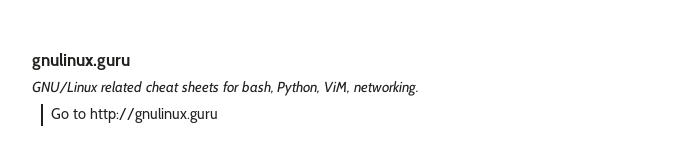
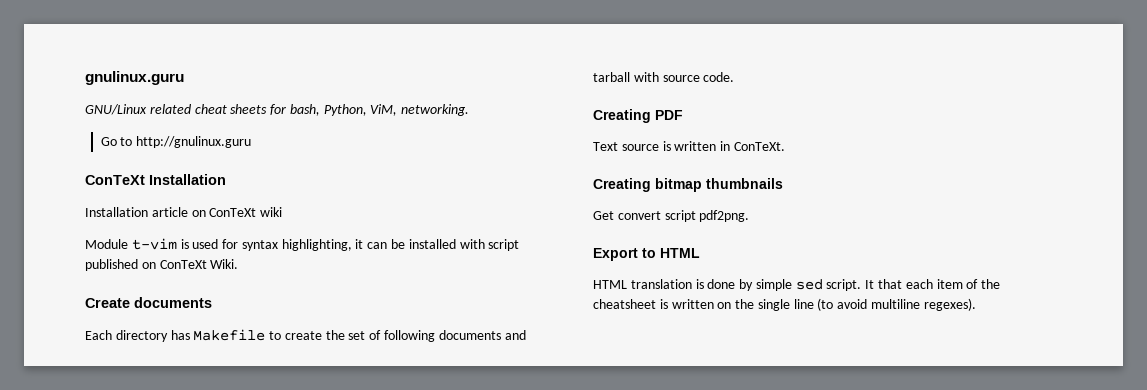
+ ConTeXt Installation
+ Installation article on ConTeXt wiki
+ Module t-vim is used for syntax highlighting, it can be installed with script published on ConTeXt Wiki.
+ Create documents
+ Each directory has Makefile to create the set of following documents and tarball with source code.
+ Creating PDF
+ Text source is written in ConTeXt.
+ Creating bitmap thumbnails
+ Get convert script pdf2png.
+ Export to HTML
+ HTML translation is done by simple sed script. It that each item of the cheatsheet is written on the single line (to avoid multiline regexes).

